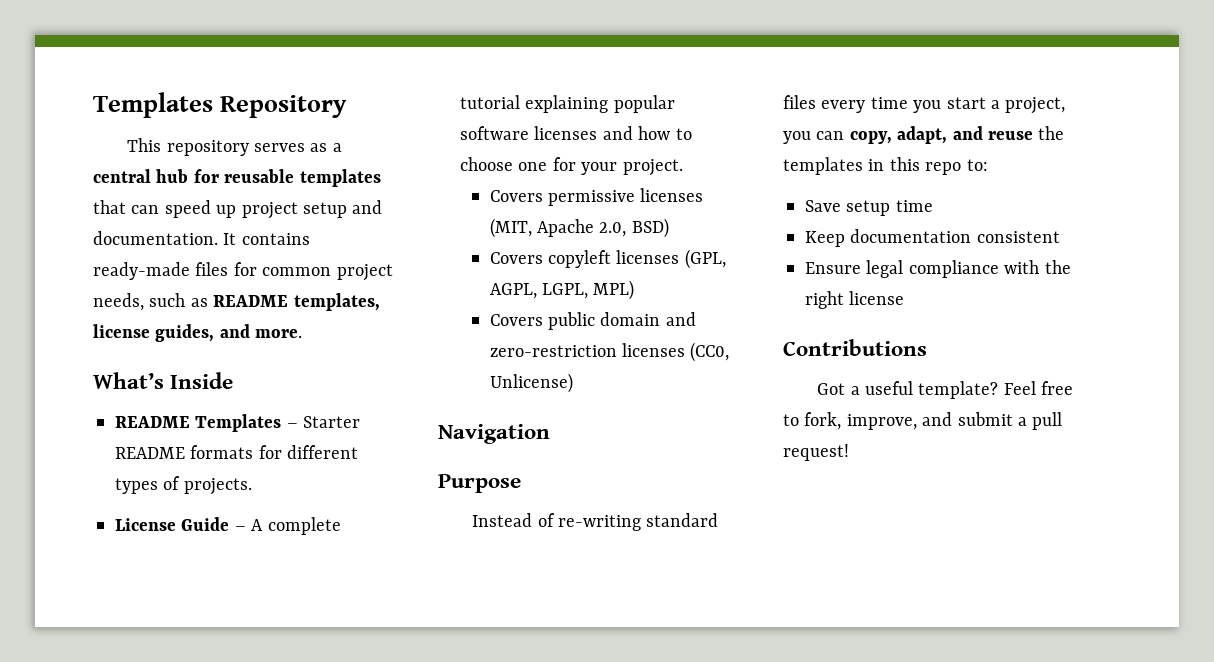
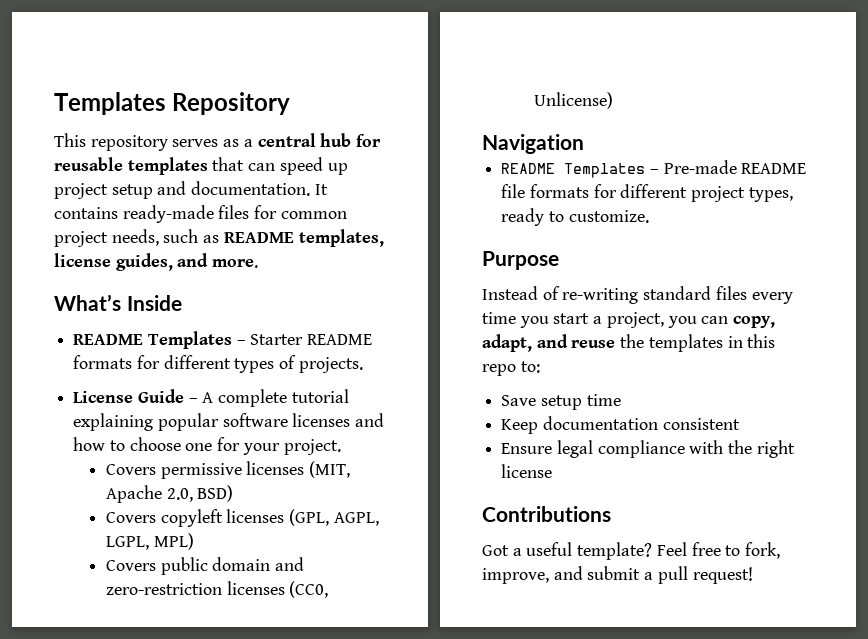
+ README Templates – Pre-made README file formats for different project types, ready to customize.

